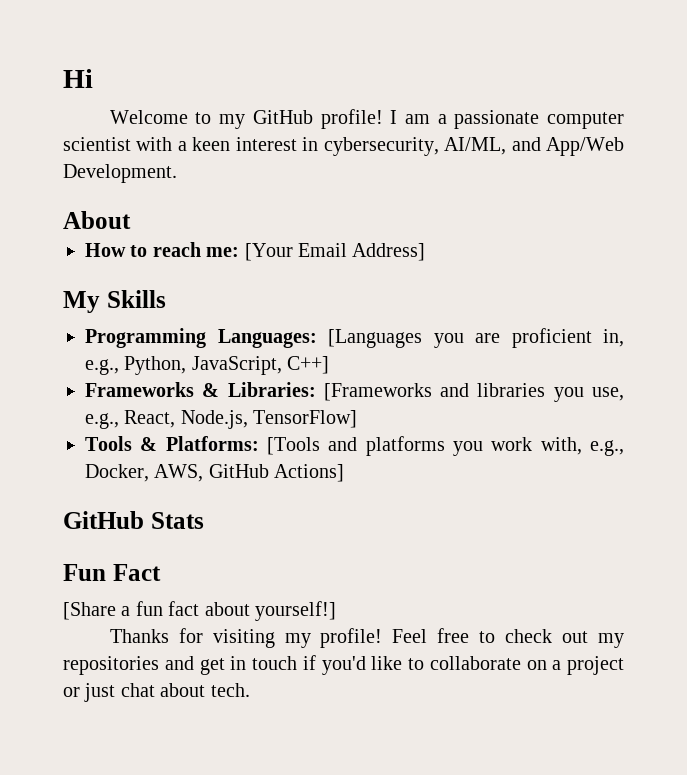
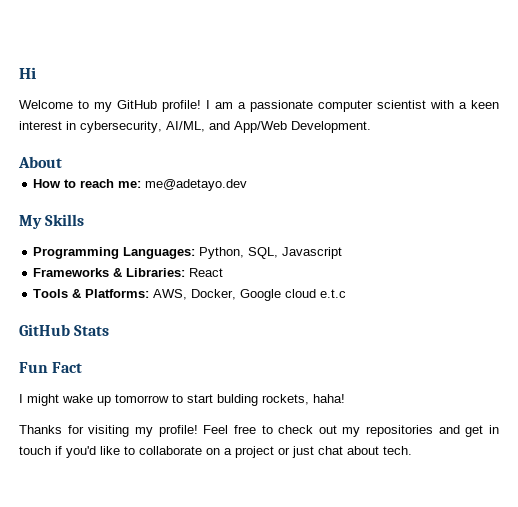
- How to reach me: [Your Email Address]
+ How to reach me: me@adetayo.dev
- Programming Languages: [Languages you are proficient in, e.g., Python, JavaScript, C++]
- Frameworks & Libraries: [Frameworks and libraries you use, e.g., React, Node.js, TensorFlow]
- Tools & Platforms: [Tools and platforms you work with, e.g., Docker, AWS, GitHub Actions]
+ Programming Languages: Python, SQL, Javascript
+ Frameworks & Libraries: React
+ Tools & Platforms: AWS, Docker, Google cloud e.t.c
  GitHub Stats
  Fun Fact
- [Share a fun fact about yourself!]
+ I might wake up tomorrow to start bulding rockets, haha!

